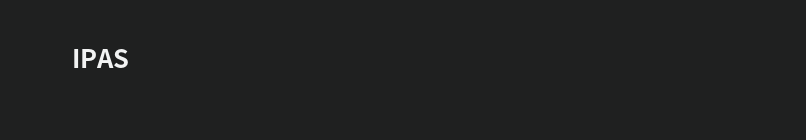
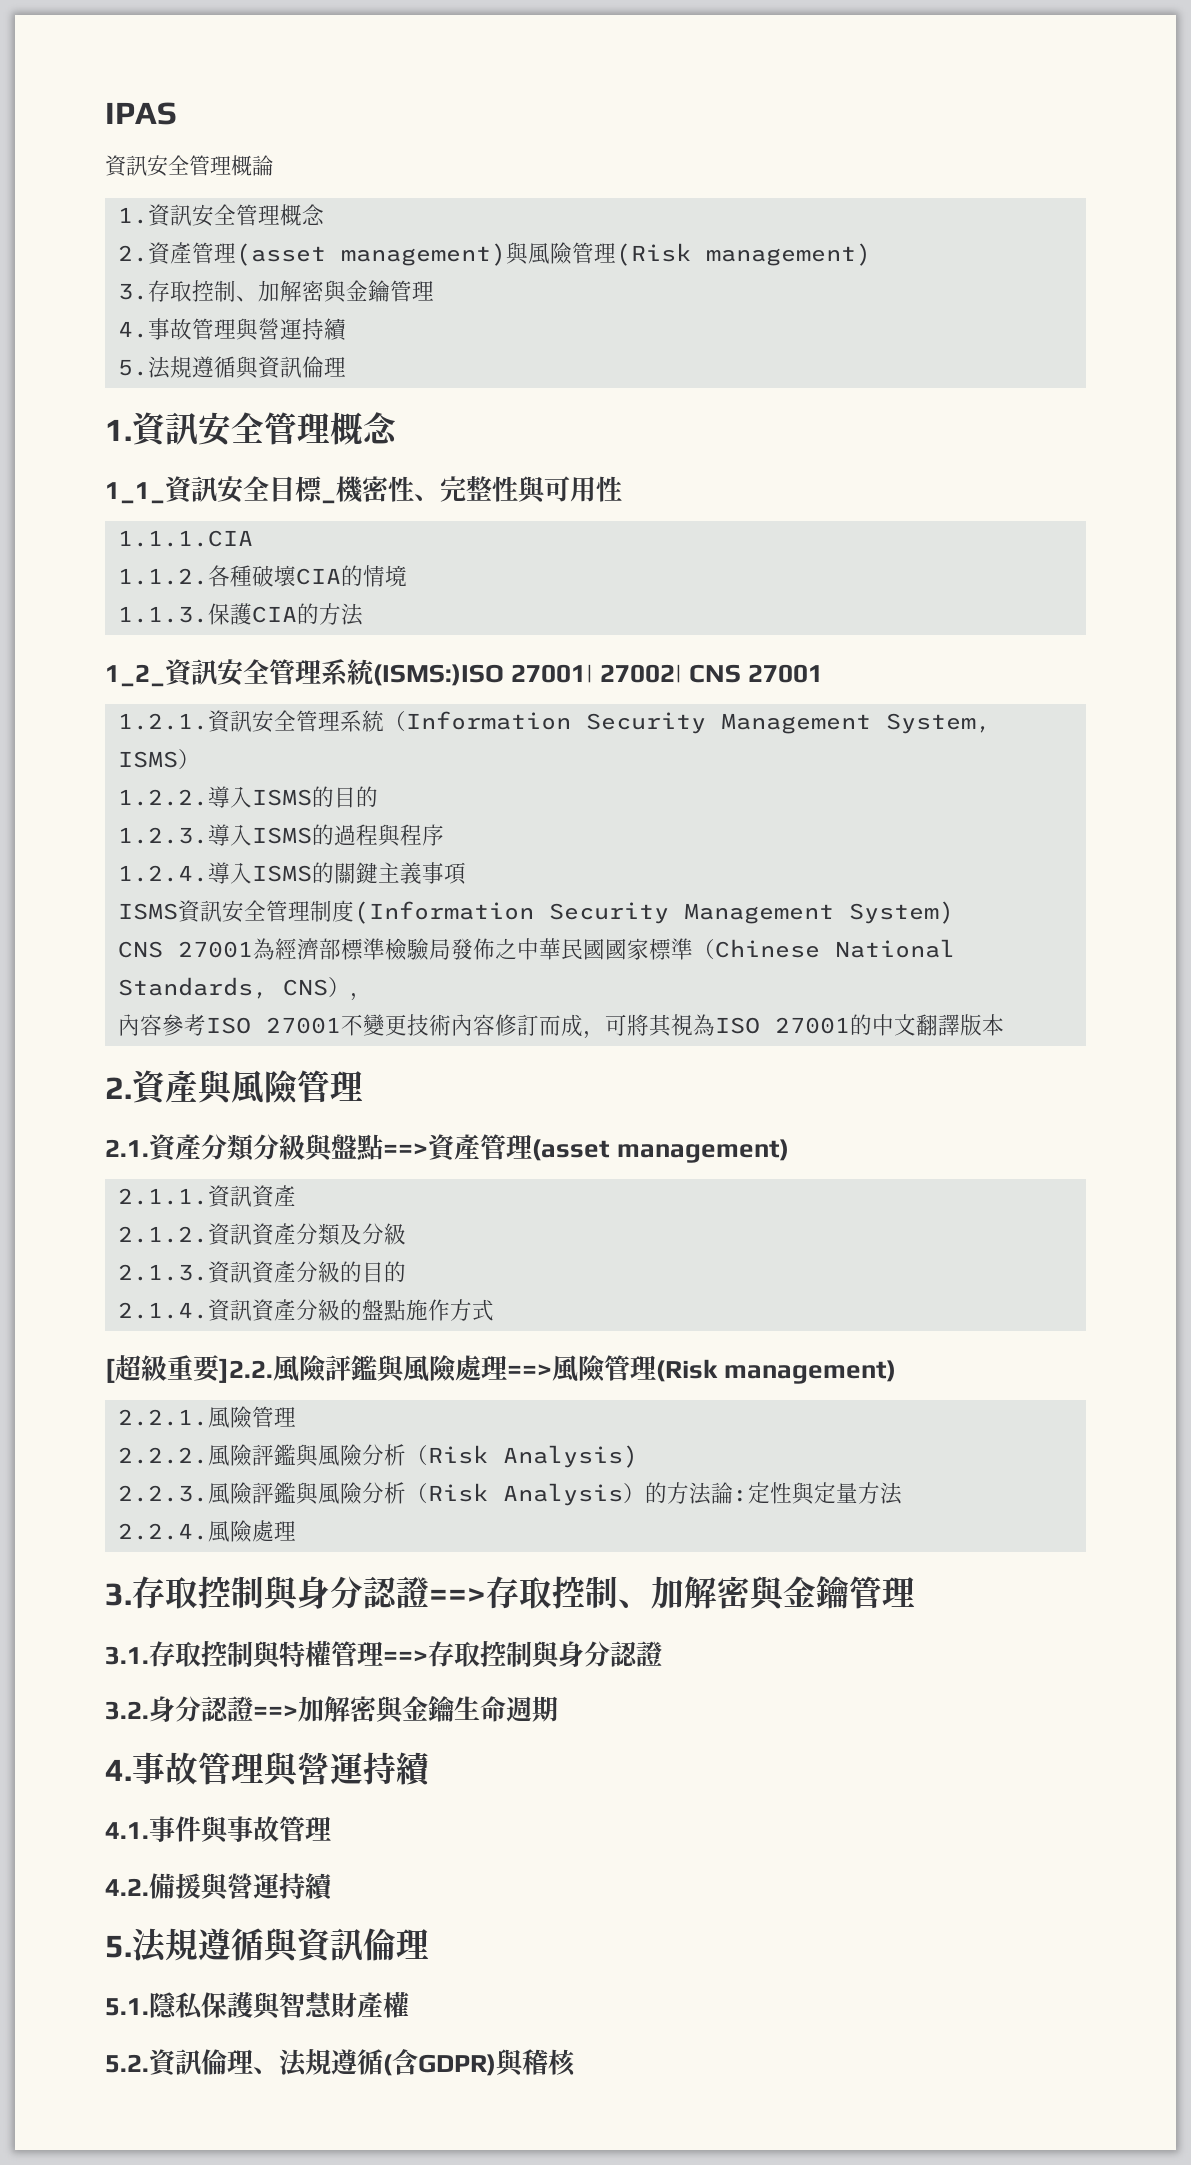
+ 資訊安全管理概論
+ 1.資訊安全管理概念
+ 2.資產管理(asset management)與風險管理(Risk management)
+ 3.存取控制、加解密與金鑰管理
+ 4.事故管理與營運持續
+ 5.法規遵循與資訊倫理
+ 1.資訊安全管理概念
+ 1_1_資訊安全目標_機密性、完整性與可用性
+ 1.1.1.CIA
+ 1.1.2.各種破壞CIA的情境
+ 1.1.3.保護CIA的方法
+ 1_2_資訊安全管理系統(ISMS:)ISO 27001| 27002| CNS 27001
+ 1.2.1.資訊安全管理系統（Information Security Management System, ISMS）
+ 1.2.2.導入ISMS的目的
+ 1.2.3.導入ISMS的過程與程序
+ 1.2.4.導入ISMS的關鍵主義事項
+ ISMS資訊安全管理制度(Information Security Management System)
+ CNS 27001為經濟部標準檢驗局發佈之中華民國國家標準（Chinese National Standards, CNS），
+ 內容參考ISO 27001不變更技術內容修訂而成，可將其視為ISO 27001的中文翻譯版本
+ 2.資產與風險管理
+ 2.1.資產分類分級與盤點==>資產管理(asset management)
+ 2.1.1.資訊資產
+ 2.1.2.資訊資產分類及分級
+ 2.1.3.資訊資產分級的目的
+ 2.1.4.資訊資產分級的盤點施作方式
+ [超級重要]2.2.風險評鑑與風險處理==>風險管理(Risk management)
+ 2.2.1.風險管理
+ 2.2.2.風險評鑑與風險分析（Risk Analysis)
+ 2.2.3.風險評鑑與風險分析（Risk Analysis）的方法論:定性與定量方法
+ 2.2.4.風險處理
+ 3.存取控制與身分認證==>存取控制、加解密與金鑰管理
+ 3.1.存取控制與特權管理==>存取控制與身分認證
+ 3.2.身分認證==>加解密與金鑰生命週期
+ 4.事故管理與營運持續
+ 4.1.事件與事故管理
+ 4.2.備援與營運持續
+ 5.法規遵循與資訊倫理
+ 5.1.隱私保護與智慧財產權
+ 5.2.資訊倫理、法規遵循(含GDPR)與稽核

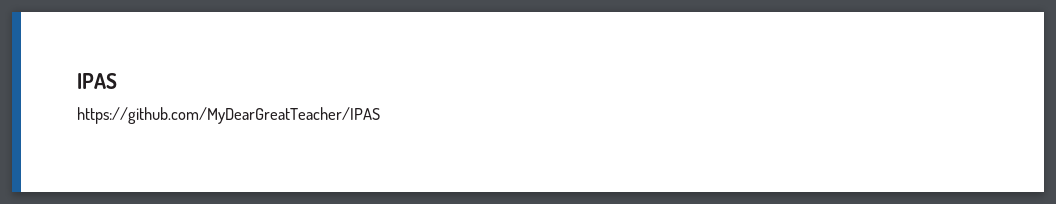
- 資訊安全管理概論
- 1.資訊安全管理概念
- 2.資產管理(asset management)與風險管理(Risk management)
- 3.存取控制、加解密與金鑰管理
- 4.事故管理與營運持續
- 5.法規遵循與資訊倫理
- 1.資訊安全管理概念
- 1_1_資訊安全目標_機密性、完整性與可用性
- 1.1.1.CIA
- 1.1.2.各種破壞CIA的情境
- 1.1.3.保護CIA的方法
- 1_2_資訊安全管理系統(ISMS:)ISO 27001| 27002| CNS 27001
- 1.2.1.資訊安全管理系統（Information Security Management System, ISMS）
- 1.2.2.導入ISMS的目的
- 1.2.3.導入ISMS的過程與程序
- 1.2.4.導入ISMS的關鍵主義事項
- ISMS資訊安全管理制度(Information Security Management System)
- CNS 27001為經濟部標準檢驗局發佈之中華民國國家標準（Chinese National Standards, CNS），
- 內容參考ISO 27001不變更技術內容修訂而成，可將其視為ISO 27001的中文翻譯版本
- 2.資產與風險管理
- 2.1.資產分類分級與盤點==>資產管理(asset management)
- 2.1.1.資訊資產
- 2.1.2.資訊資產分類及分級
- 2.1.3.資訊資產分級的目的
- 2.1.4.資訊資產分級的盤點施作方式
- [超級重要]2.2.風險評鑑與風險處理==>風險管理(Risk management)
- 2.2.1.風險管理
- 2.2.2.風險評鑑與風險分析（Risk Analysis)
- 2.2.3.風險評鑑與風險分析（Risk Analysis）的方法論:定性與定量方法
- 2.2.4.風險處理
- 3.存取控制與身分認證==>存取控制、加解密與金鑰管理
- 3.1.存取控制與特權管理==>存取控制與身分認證
- 3.2.身分認證==>加解密與金鑰生命週期
- 4.事故管理與營運持續
- 4.1.事件與事故管理
- 4.2.備援與營運持續
- 5.法規遵循與資訊倫理
- 5.1.隱私保護與智慧財產權
- 5.2.資訊倫理、法規遵循(含GDPR)與稽核
+ https://github.com/MyDearGreatTeacher/IPAS

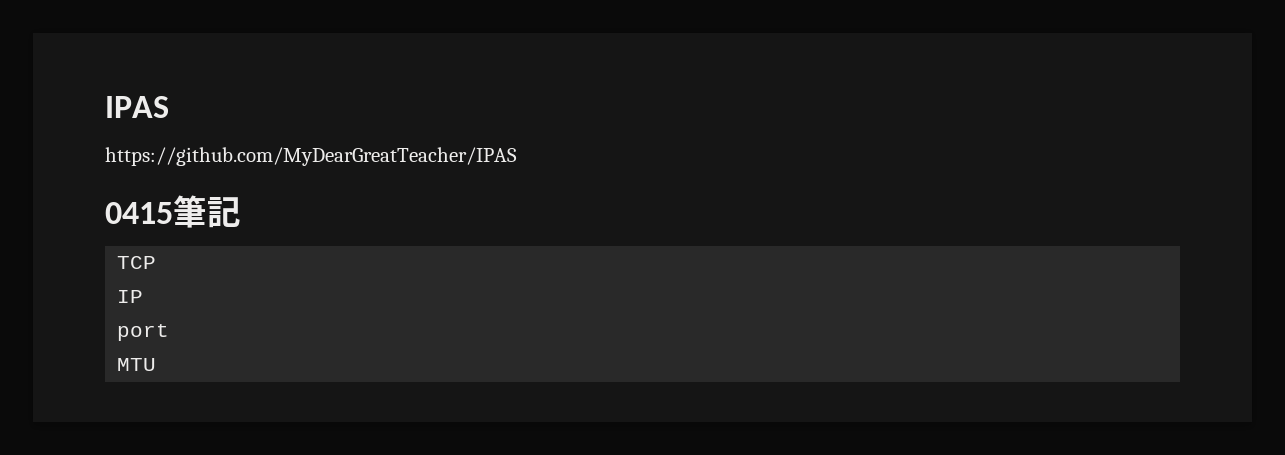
+ 0415筆記
+ TCP
+ IP
+ port
+ MTU

